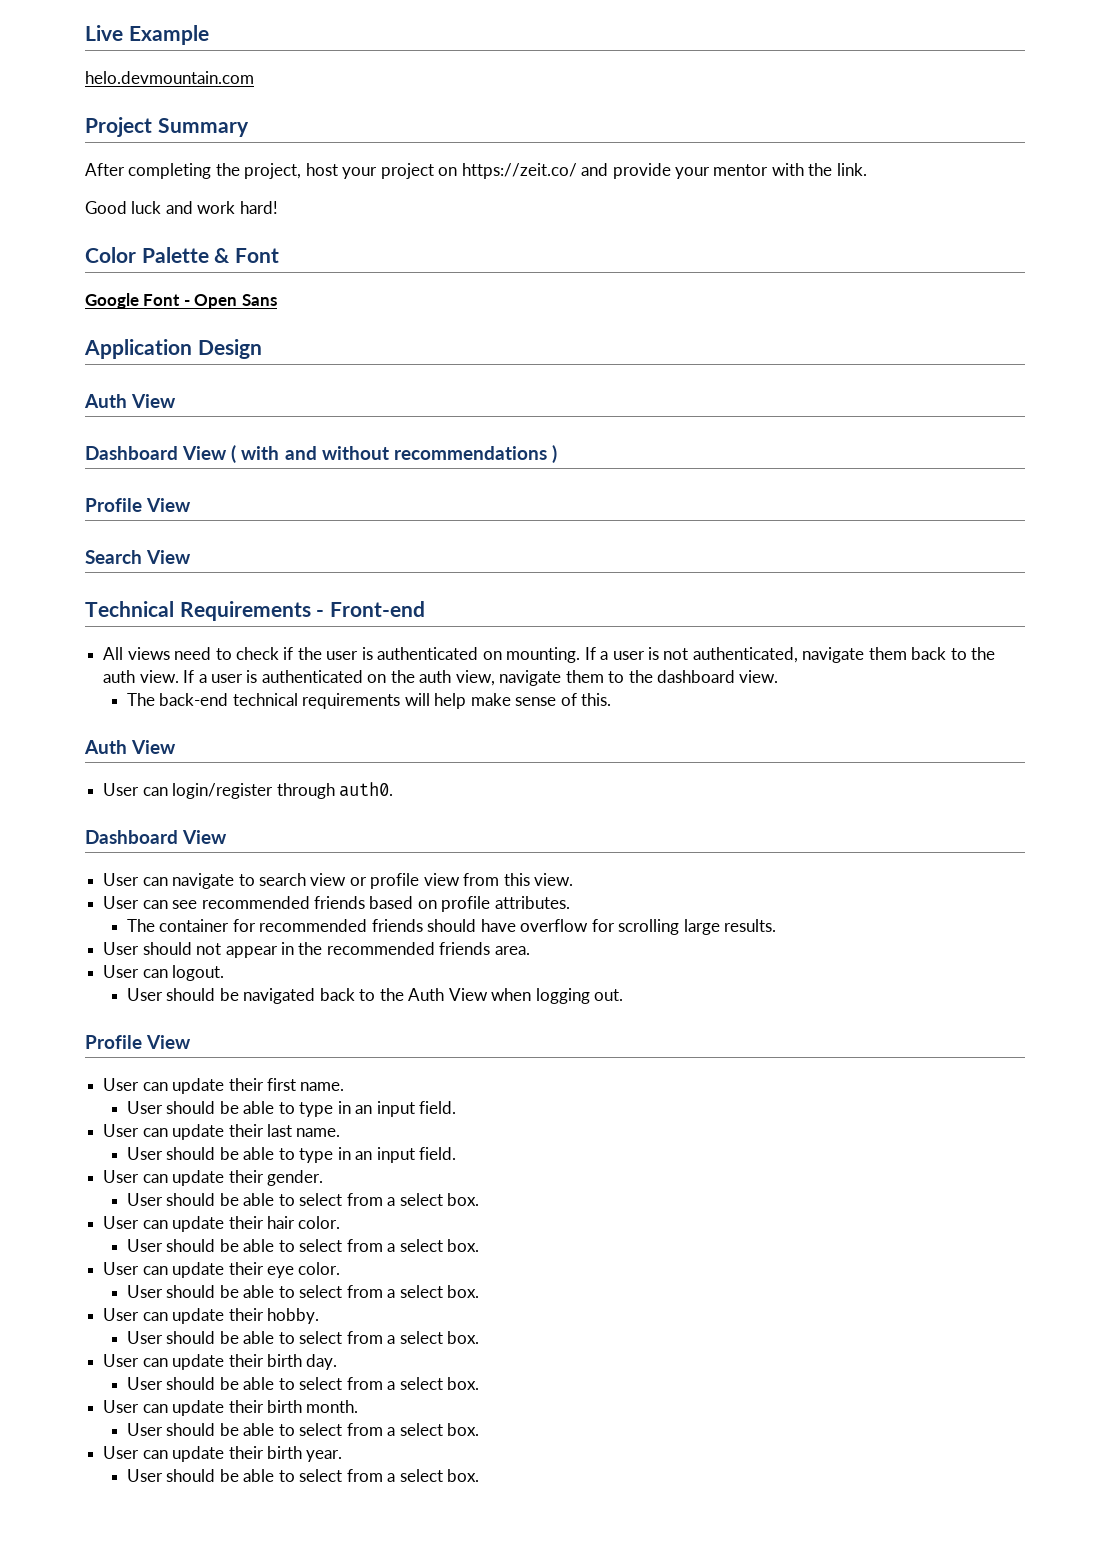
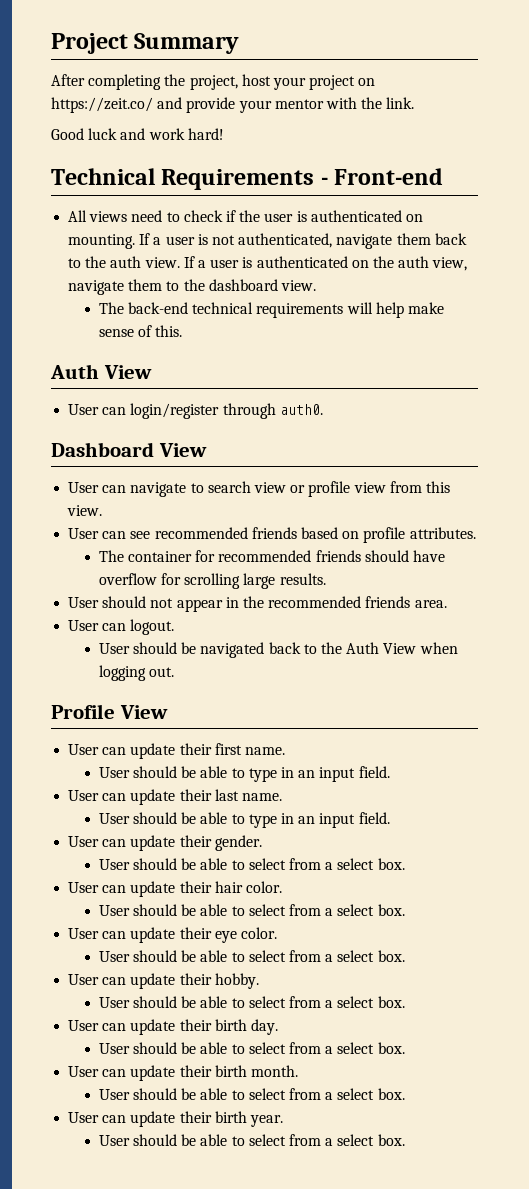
- Live Example
- helo.devmountain.com
- Color Palette & Font
- Google Font - Open Sans
- Application Design
- Auth View
- Dashboard View ( with and without recommendations )
- Profile View
- Search View

